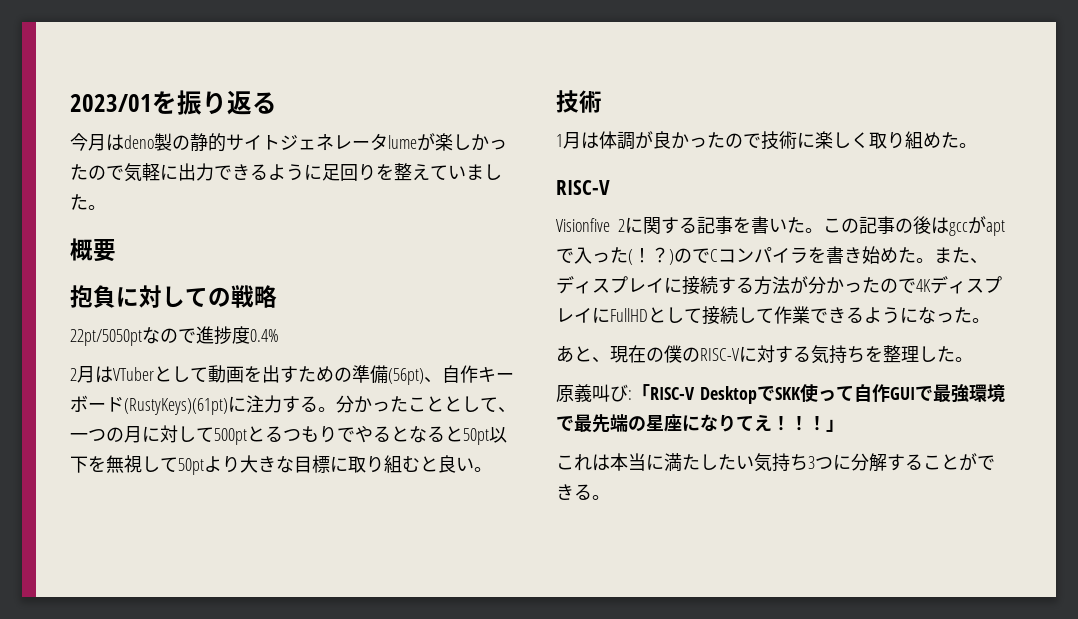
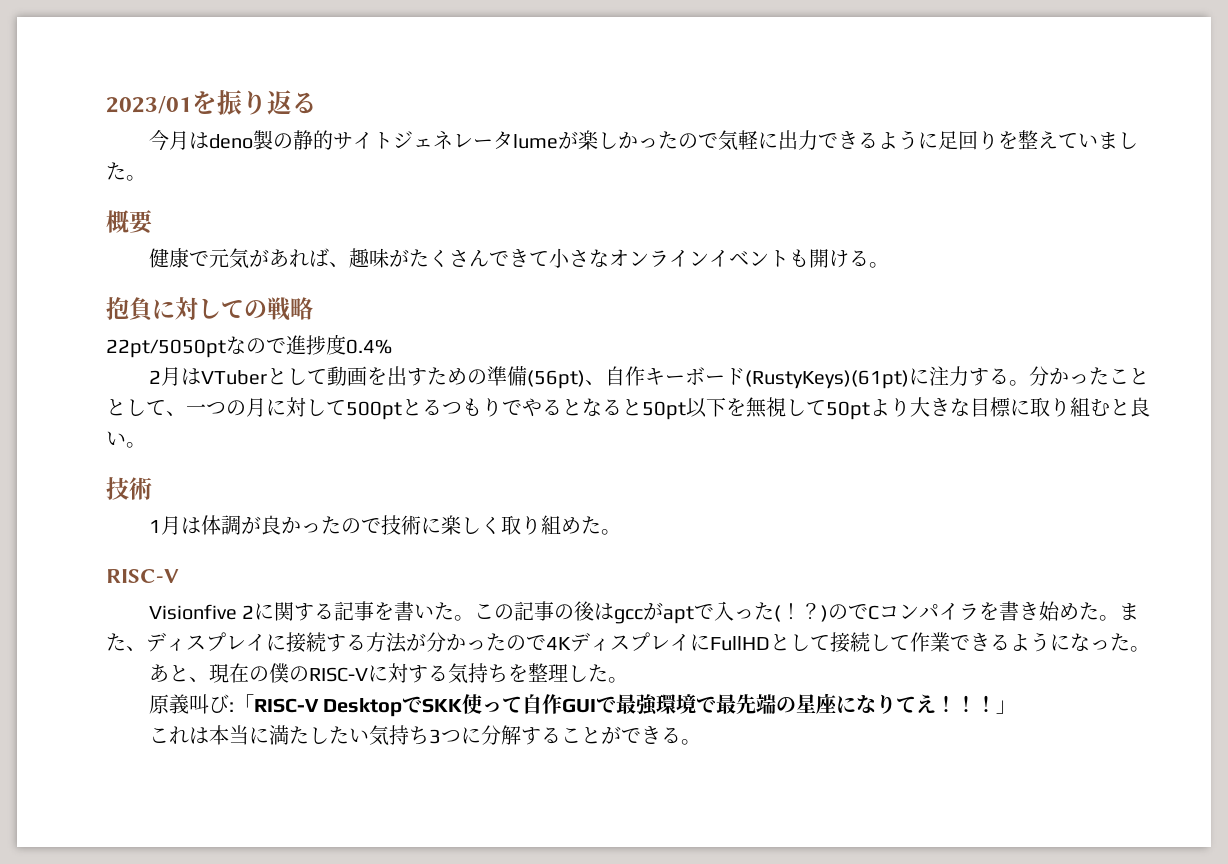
+ 健康で元気があれば、趣味がたくさんできて小さなオンラインイベントも開ける。

